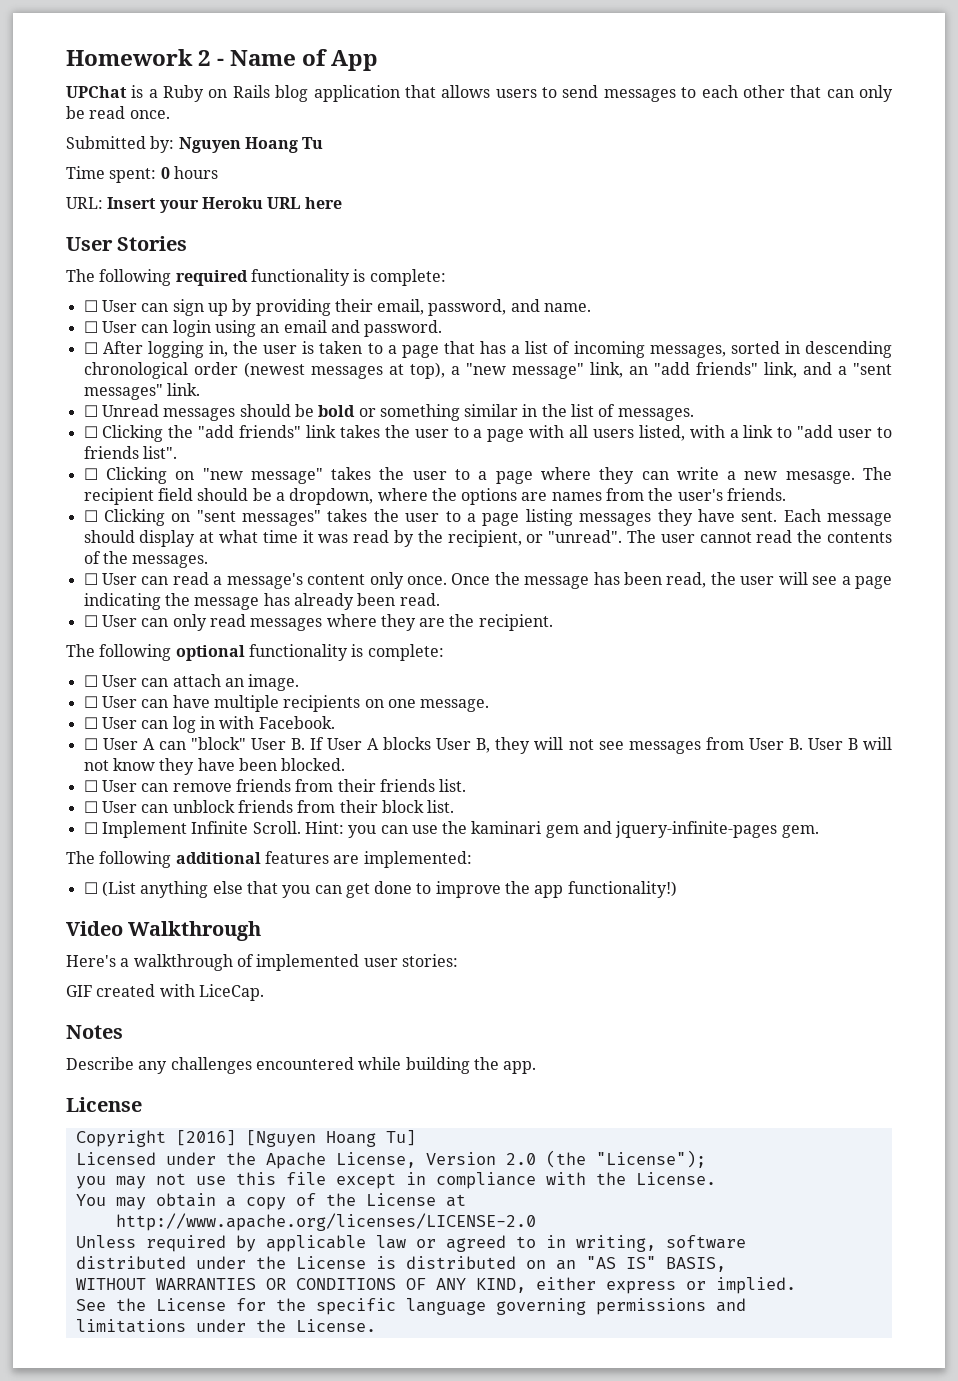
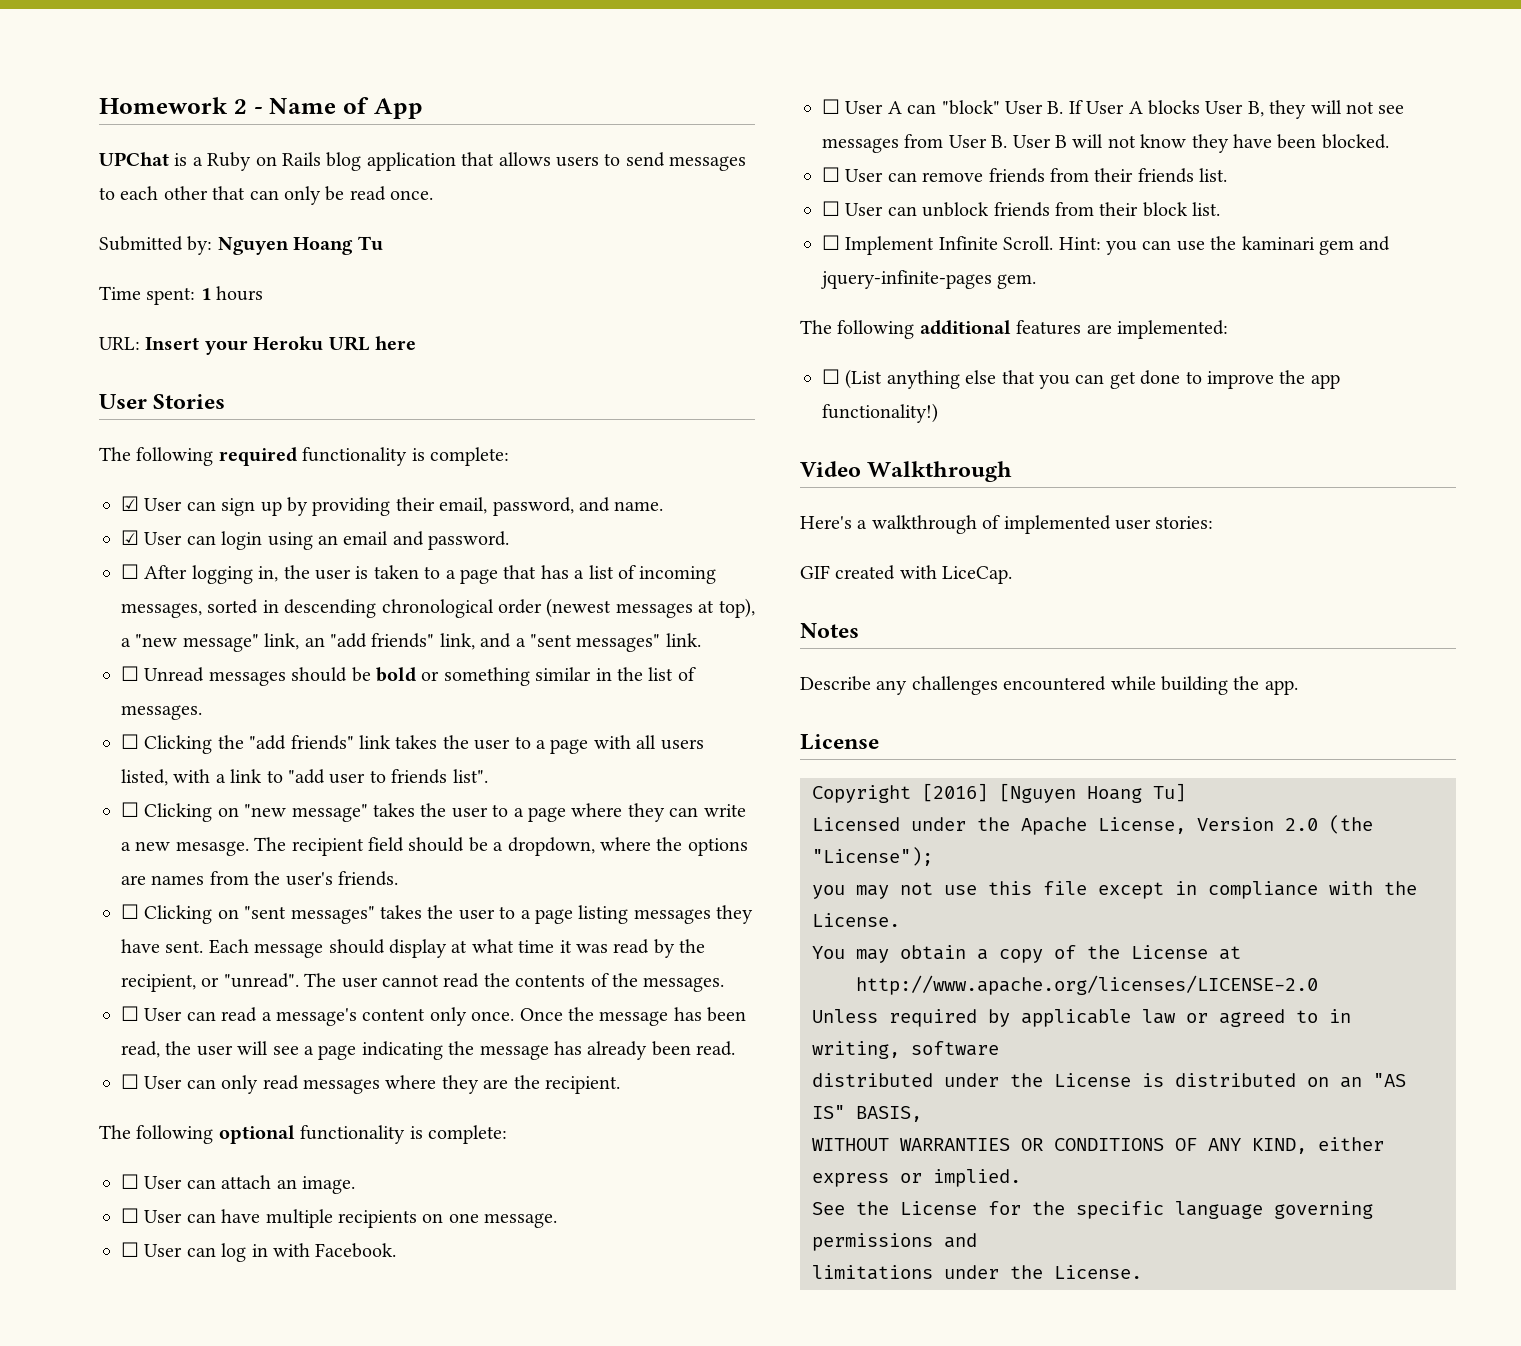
- Time spent: 0 hours
+ Time spent: 1 hours
- ☐ User can sign up by providing their email, password, and name.
+ ☑ User can sign up by providing their email, password, and name.
- ☐ User can login using an email and password.
+ ☑ User can login using an email and password.

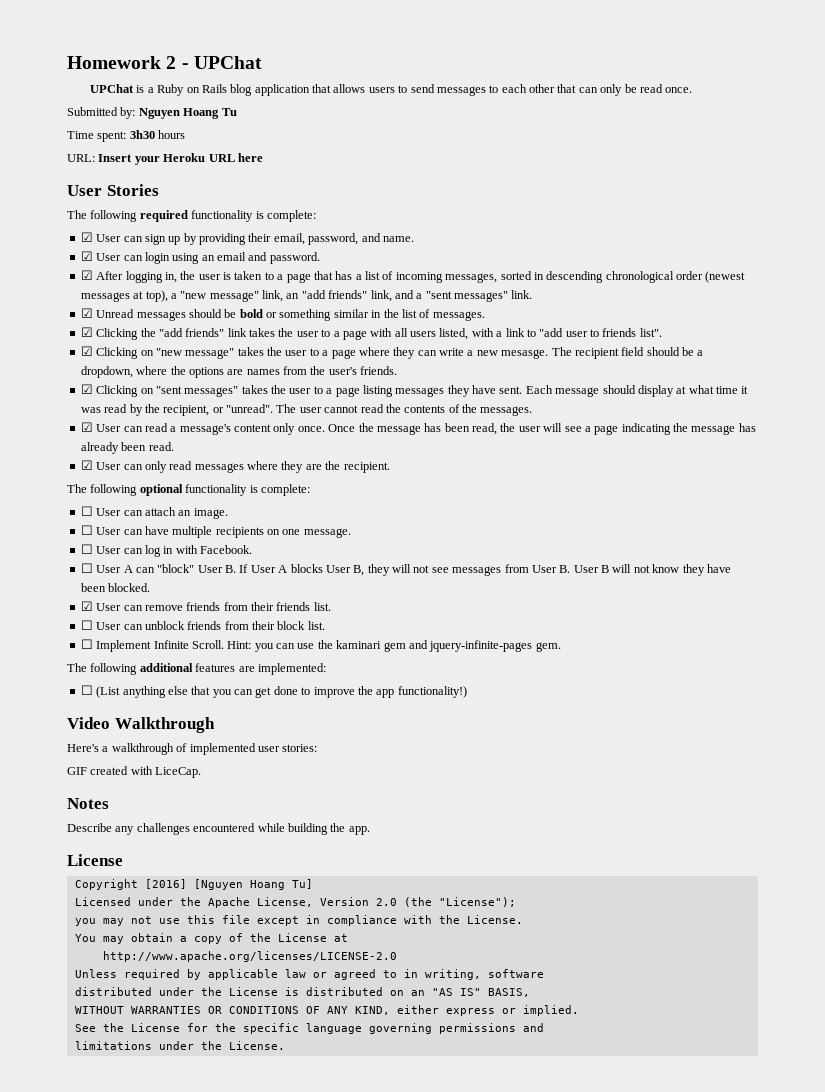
- Homework 2 - Name of App
+ Homework 2 - UPChat
- Time spent: 1 hours
+ Time spent: 3h30 hours
- ☐ After logging in, the user is taken to a page that has a list of incoming messages, sorted in descending chronological order (newest messages at top), a "new message" link, an "add friends" link, and a "sent messages" link.
+ ☑ After logging in, the user is taken to a page that has a list of incoming messages, sorted in descending chronological order (newest messages at top), a "new message" link, an "add friends" link, and a "sent messages" link.
- ☐ Unread messages should be bold or something similar in the list of messages.
+ ☑ Unread messages should be bold or something similar in the list of messages.
- ☐ Clicking the "add friends" link takes the user to a page with all users listed, with a link to "add user to friends list".
+ ☑ Clicking the "add friends" link takes the user to a page with all users listed, with a link to "add user to friends list".
- ☐ Clicking on "new message" takes the user to a page where they can write a new mesasge.
+ ☑ Clicking on "new message" takes the user to a page where they can write a new mesasge.
- ☐ Clicking on "sent messages" takes the user to a page listing messages they have sent.
+ ☑ Clicking on "sent messages" takes the user to a page listing messages they have sent.
- ☐ User can read a message's content only once.
+ ☑ User can read a message's content only once.
- ☐ User can only read messages where they are the recipient.
+ ☑ User can only read messages where they are the recipient.
- ☐ User can remove friends from their friends list.
+ ☑ User can remove friends from their friends list.

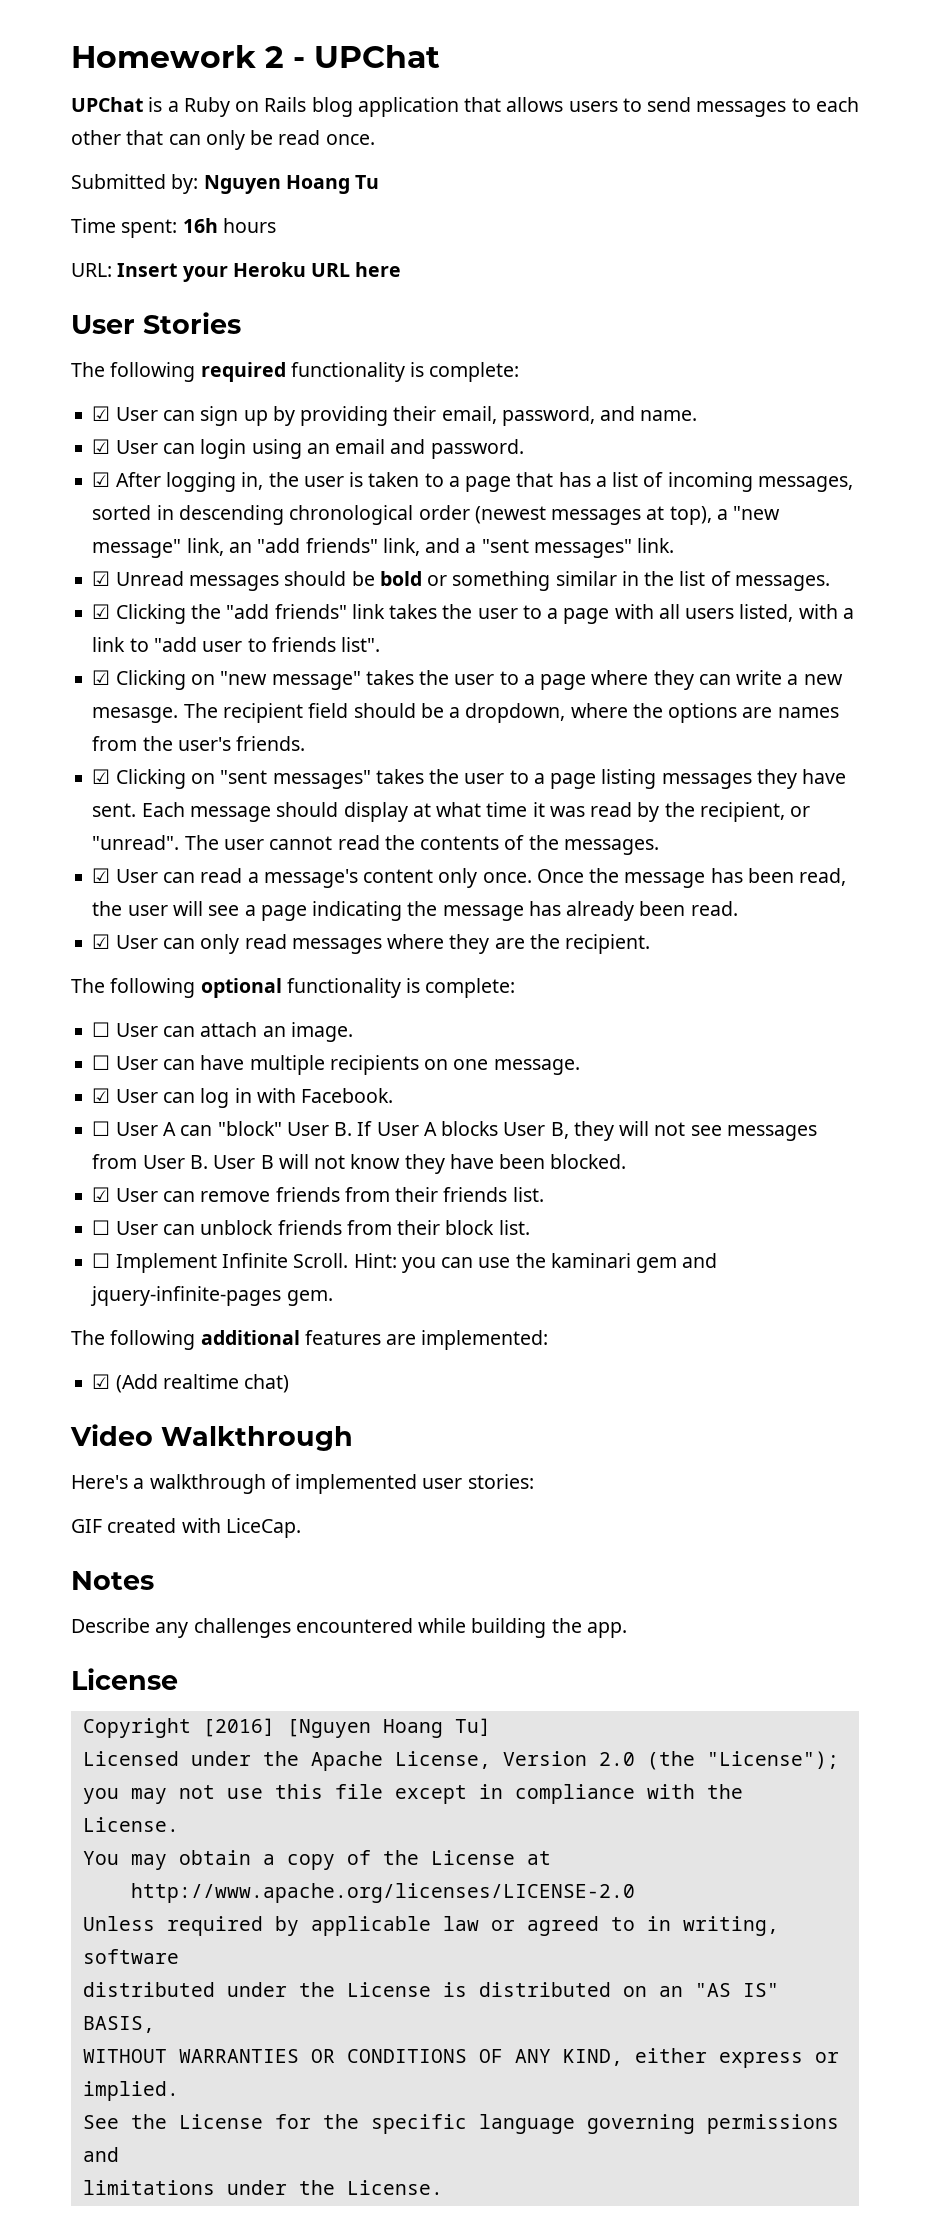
- Time spent: 3h30 hours
+ Time spent: 16h hours
- ☐ User can log in with Facebook.
+ ☑ User can log in with Facebook.
- ☐ (List anything else that you can get done to improve the app functionality!)
+ ☑ (Add realtime chat)

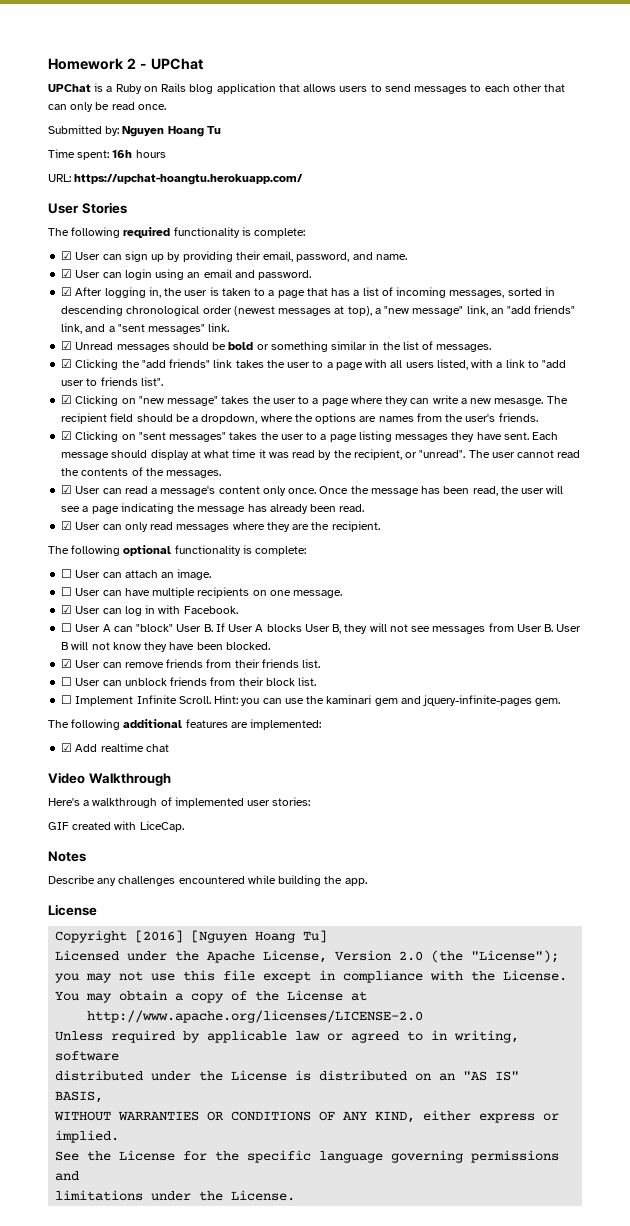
- URL: Insert your Heroku URL here
+ URL: https://upchat-hoangtu.herokuapp.com/
- ☑ (Add realtime chat)
+ ☑ Add realtime chat

